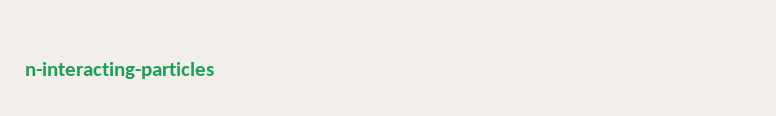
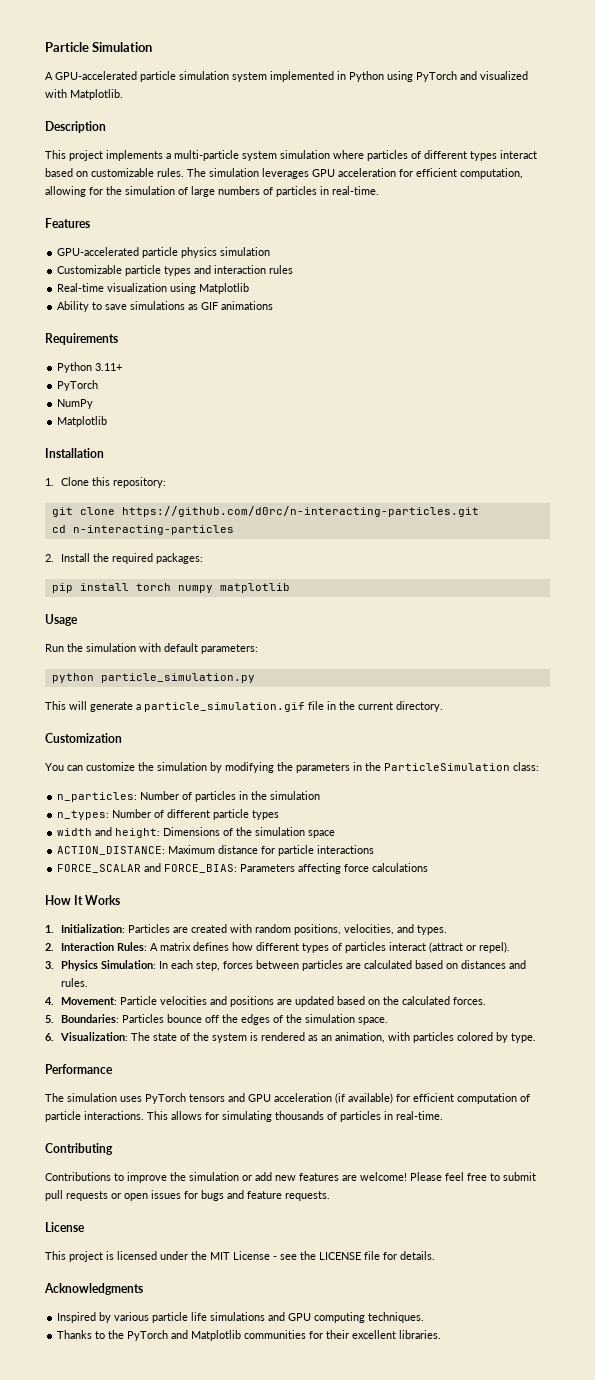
- n-interacting-particles
+ Particle Simulation
+ A GPU-accelerated particle simulation system implemented in Python using PyTorch and visualized with Matplotlib.
+ Description
+ This project implements a multi-particle system simulation where particles of different types interact based on customizable rules. The simulation leverages GPU acceleration for efficient computation, allowing for the simulation of large numbers of particles in real-time.
+ Features
+ GPU-accelerated particle physics simulation
+ Customizable particle types and interaction rules
+ Real-time visualization using Matplotlib
+ Ability to save simulations as GIF animations
+ Requirements
+ Python 3.11+
+ PyTorch
+ NumPy
+ Matplotlib
+ Installation
+ 1. Clone this repository:
+ git clone https://github.com/d0rc/n-interacting-particles.git
+ cd n-interacting-particles
+ 2. Install the required packages:
+ pip install torch numpy matplotlib
+ Usage
+ Run the simulation with default parameters:
+ python particle_simulation.py
+ This will generate a particle_simulation.gif file in the current directory.
+ Customization
+ You can customize the simulation by modifying the parameters in the ParticleSimulation class:
+ n_particles: Number of particles in the simulation
+ n_types: Number of different particle types
+ width and height: Dimensions of the simulation space
+ ACTION_DISTANCE: Maximum distance for particle interactions
+ FORCE_SCALAR and FORCE_BIAS: Parameters affecting force calculations
+ How It Works
+ 1. Initialization: Particles are created with random positions, velocities, and types.
+ 2. Interaction Rules: A matrix defines how different types of particles interact (attract or repel).
+ 3. Physics Simulation: In each step, forces between particles are calculated based on distances and rules.
+ 4. Movement: Particle velocities and positions are updated based on the calculated forces.
+ 5. Boundaries: Particles bounce off the edges of the simulation space.
+ 6. Visualization: The state of the system is rendered as an animation, with particles colored by type.
+ Performance
+ The simulation uses PyTorch tensors and GPU acceleration (if available) for efficient computation of particle interactions. This allows for simulating thousands of particles in real-time.
+ Contributing
+ Contributions to improve the simulation or add new features are welcome! Please feel free to submit pull requests or open issues for bugs and feature requests.
+ License
+ This project is licensed under the MIT License - see the LICENSE file for details.
+ Acknowledgments
+ Inspired by various particle life simulations and GPU computing techniques.
+ Thanks to the PyTorch and Matplotlib communities for their excellent libraries.

